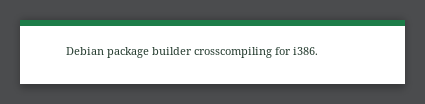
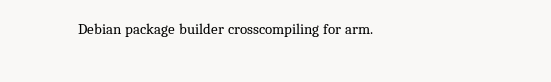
- Debian package builder crosscompiling for i386.
+ Debian package builder crosscompiling for arm.

